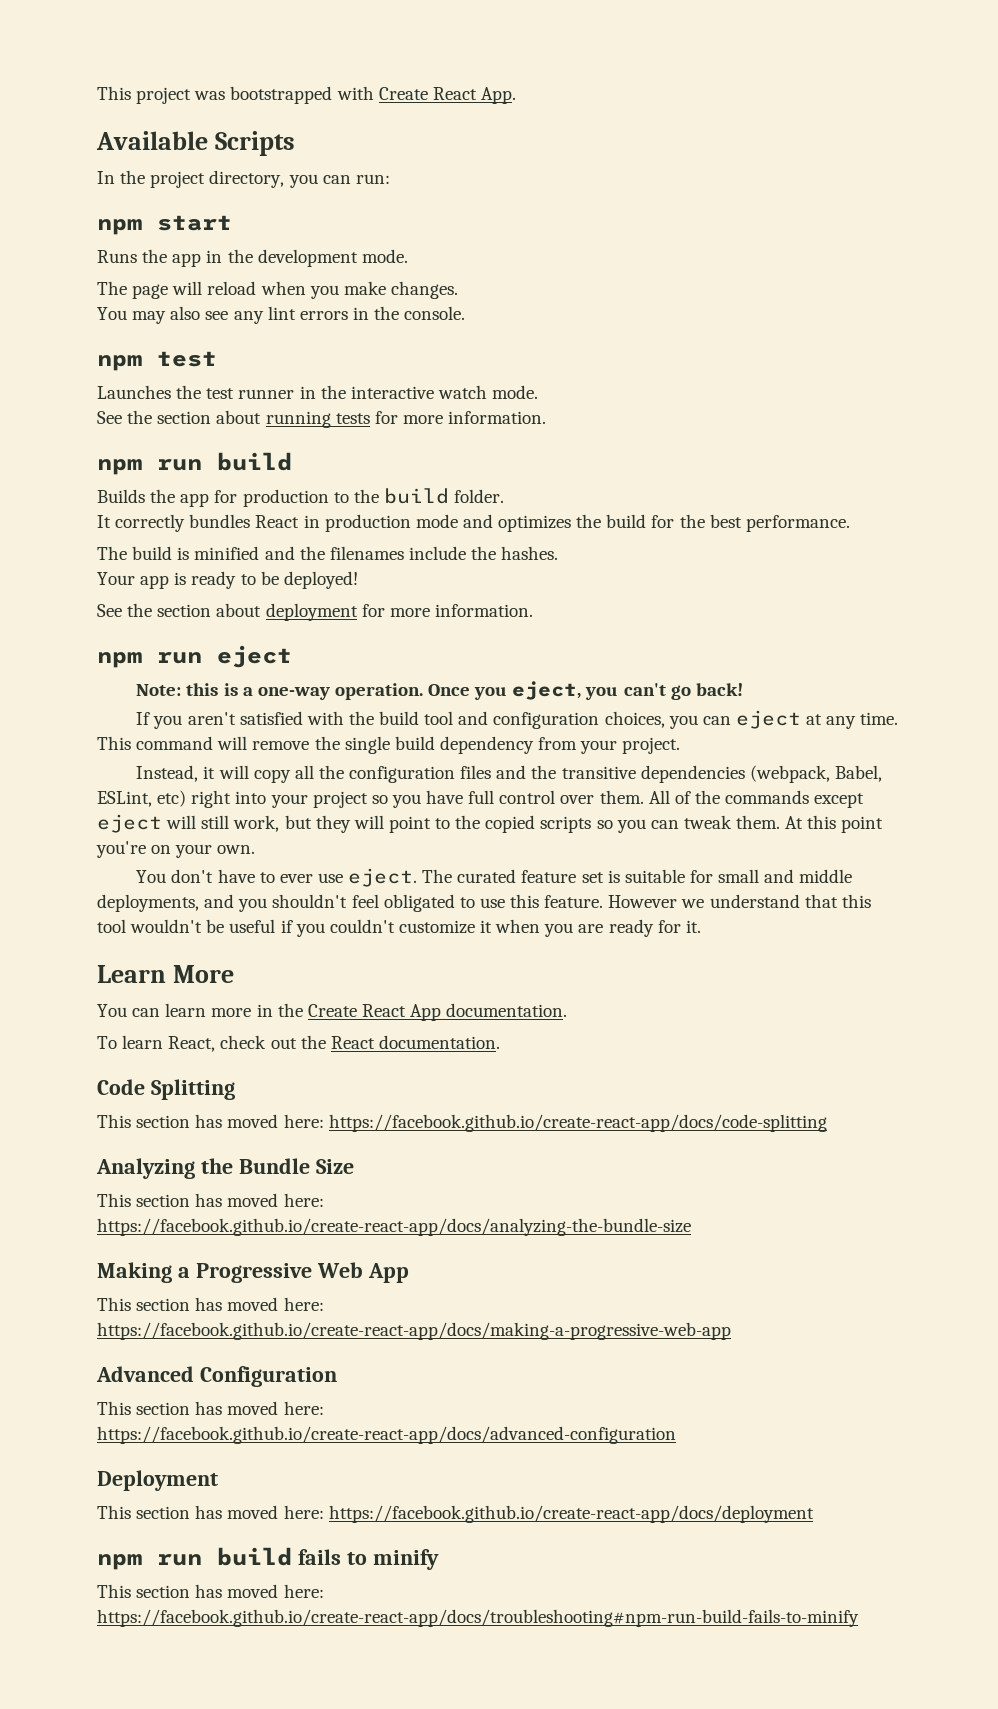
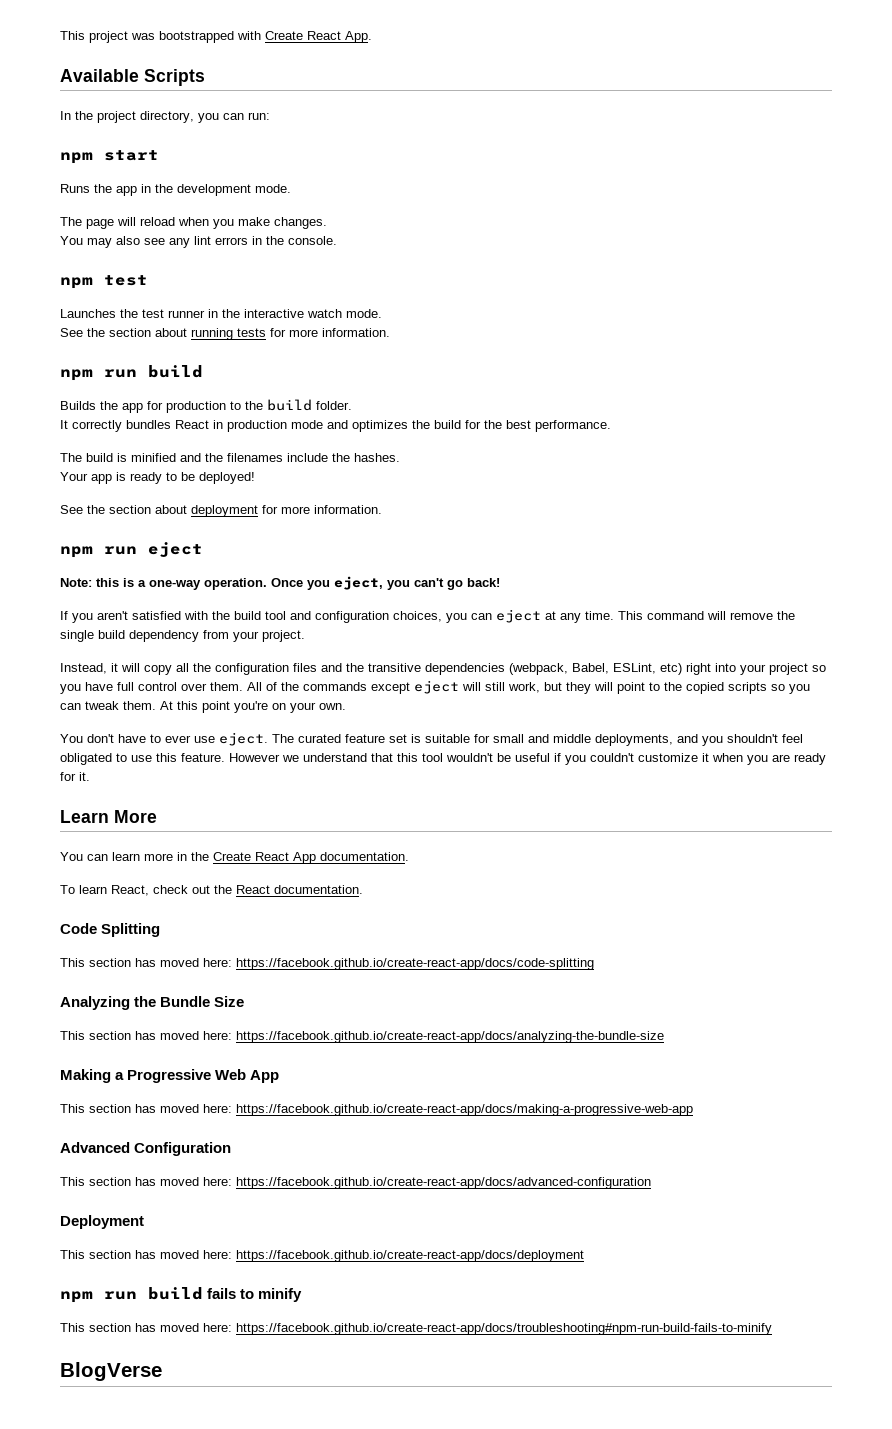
+ BlogVerse

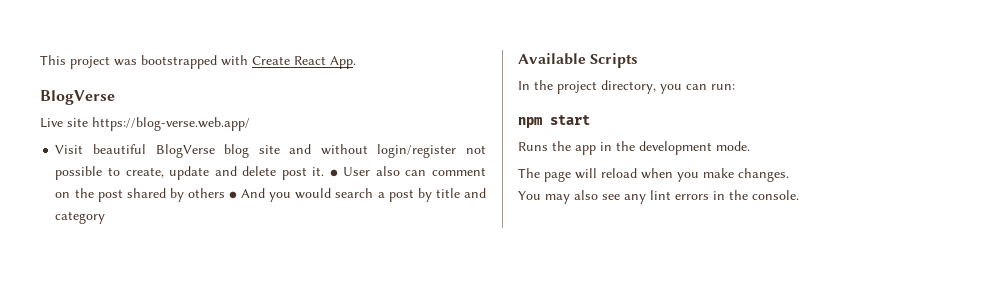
  This project was bootstrapped with Create React App.
+ BlogVerse
+ Live site https://blog-verse.web.app/
+ Visit beautiful BlogVerse blog site and without login/register not possible to create, update and delete post it. ● User also can comment on the post shared by others ● And you would search a post by title and category
- npm test
- Launches the test runner in the interactive watch mode.
- See the section about running tests for more information.
- npm run build
- Builds the app for production to the build folder.
- It correctly bundles React in production mode and optimizes the build for the best performance.
- The build is minified and the filenames include the hashes.
- Your app is ready to be deployed!
- See the section about deployment for more information.
- npm run eject
- Note: this is a one-way operation. Once you eject, you can't go back!
- If you aren't satisfied with the build tool and configuration choices, you can eject at any time. This command will remove the single build dependency from your project.
- Instead, it will copy all the configuration files and the transitive dependencies (webpack, Babel, ESLint, etc) right into your project so you have full control over them. All of the commands except eject will still work, but they will point to the copied scripts so you can tweak them. At this point you're on your own.
- You don't have to ever use eject. The curated feature set is suitable for small and middle deployments, and you shouldn't feel obligated to use this feature. However we understand that this tool wouldn't be useful if you couldn't customize it when you are ready for it.
- Learn More
- You can learn more in the Create React App documentation.
- To learn React, check out the React documentation.
- Code Splitting
- This section has moved here: https://facebook.github.io/create-react-app/docs/code-splitting
- Analyzing the Bundle Size
- This section has moved here: https://facebook.github.io/create-react-app/docs/analyzing-the-bundle-size
- Making a Progressive Web App
- This section has moved here: https://facebook.github.io/create-react-app/docs/making-a-progressive-web-app
- Advanced Configuration
- This section has moved here: https://facebook.github.io/create-react-app/docs/advanced-configuration
- Deployment
- This section has moved here: https://facebook.github.io/create-react-app/docs/deployment
- npm run build fails to minify
- This section has moved here: https://facebook.github.io/create-react-app/docs/troubleshooting#npm-run-build-fails-to-minify
- BlogVerse

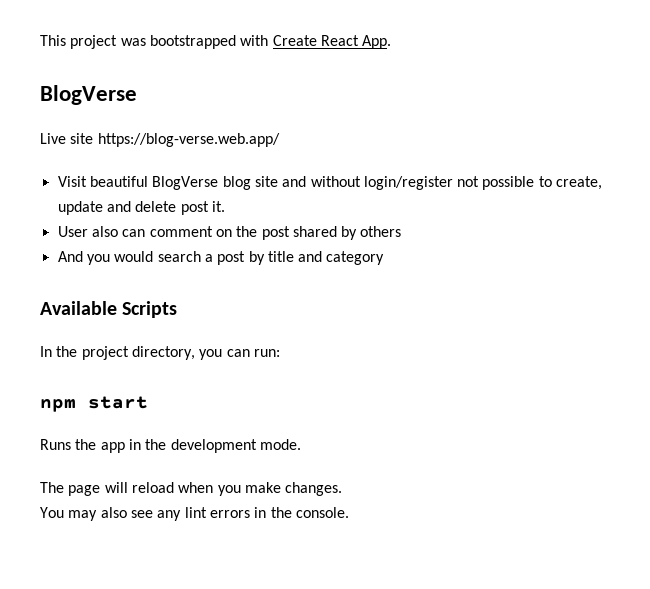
- Visit beautiful BlogVerse blog site and without login/register not possible to create, update and delete post it. ● User also can comment on the post shared by others ● And you would search a post by title and category
+ Visit beautiful BlogVerse blog site and without login/register not possible to create, update and delete post it.
+ User also can comment on the post shared by others
+ And you would search a post by title and category

